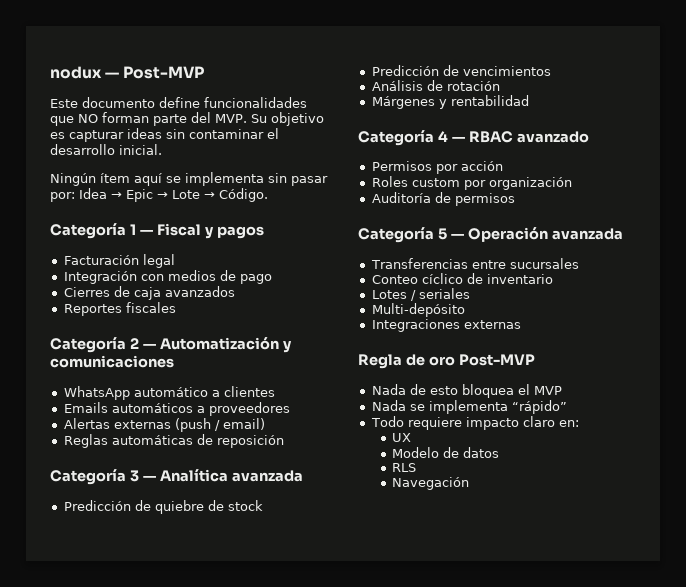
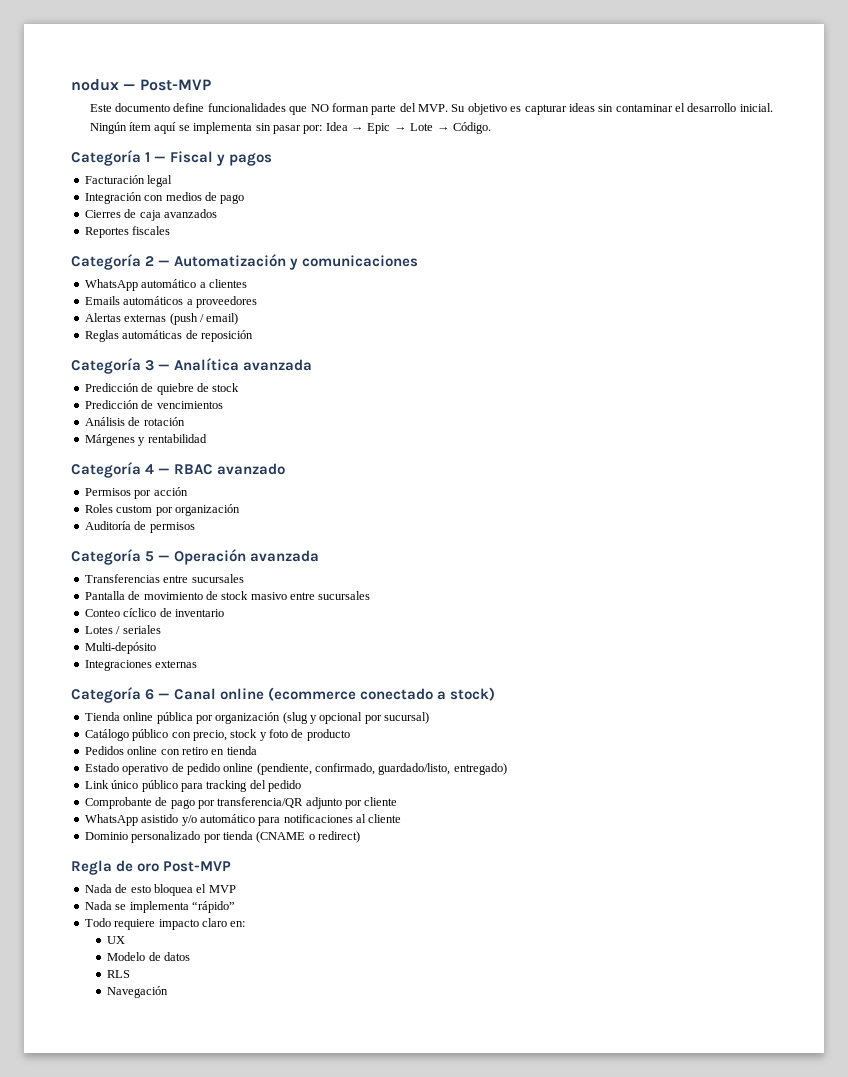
+ Pantalla de movimiento de stock masivo entre sucursales
+ Categoría 6 — Canal online (ecommerce conectado a stock)
+ Tienda online pública por organización (slug y opcional por sucursal)
+ Catálogo público con precio, stock y foto de producto
+ Pedidos online con retiro en tienda
+ Estado operativo de pedido online (pendiente, confirmado, guardado/listo, entregado)
+ Link único público para tracking del pedido
+ Comprobante de pago por transferencia/QR adjunto por cliente
+ WhatsApp asistido y/o automático para notificaciones al cliente
+ Dominio personalizado por tienda (CNAME o redirect)

